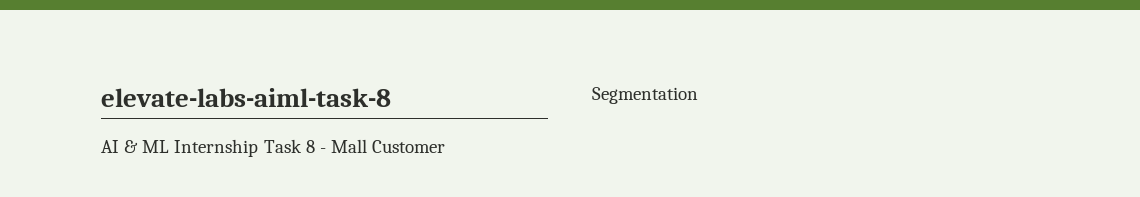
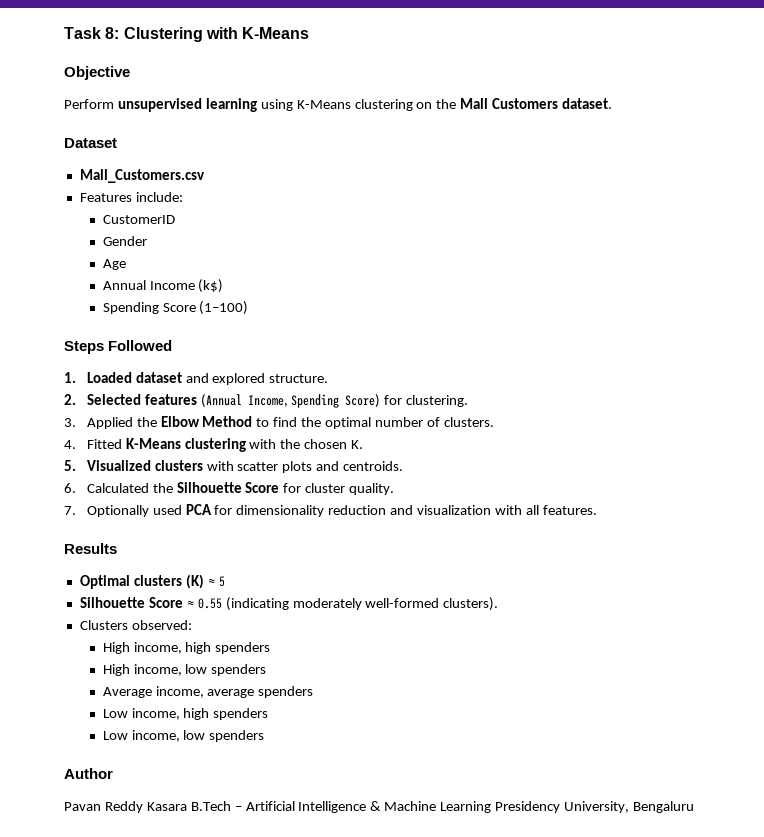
- elevate-labs-aiml-task-8
- AI & ML Internship Task 8 - Mall Customer Segmentation
+ Task 8: Clustering with K-Means
+ Objective
+ Perform unsupervised learning using K-Means clustering on the Mall Customers dataset.
+ Dataset
+ Mall_Customers.csv
+ Features include:
+ CustomerID
+ Gender
+ Age
+ Annual Income (k$)
+ Spending Score (1–100)
+ Steps Followed
+ 1. Loaded dataset and explored structure.
+ 2. Selected features (Annual Income, Spending Score) for clustering.
+ 3. Applied the Elbow Method to find the optimal number of clusters.
+ 4. Fitted K-Means clustering with the chosen K.
+ 5. Visualized clusters with scatter plots and centroids.
+ 6. Calculated the Silhouette Score for cluster quality.
+ 7. Optionally used PCA for dimensionality reduction and visualization with all features.
+ Results
+ Optimal clusters (K) ≈ 5
+ Silhouette Score ≈ 0.55 (indicating moderately well-formed clusters).
+ Clusters observed:
+ High income, high spenders
+ High income, low spenders
+ Average income, average spenders
+ Low income, high spenders
+ Low income, low spenders
+ Author
+ Pavan Reddy Kasara B.Tech – Artificial Intelligence & Machine Learning Presidency University, Bengaluru

